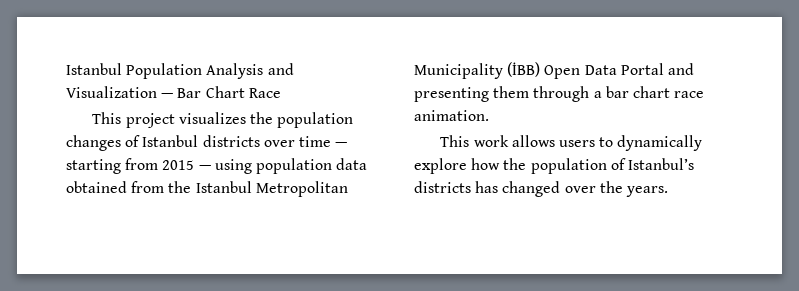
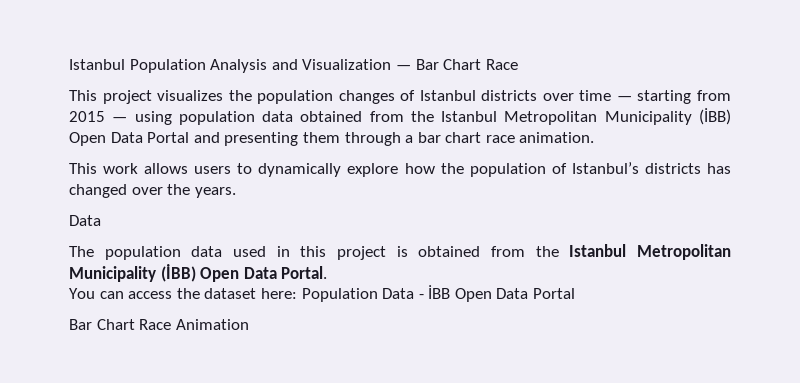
  This work allows users to dynamically explore how the population of Istanbul’s districts has changed over the years.
+ Data
+ The population data used in this project is obtained from the Istanbul Metropolitan Municipality (İBB) Open Data Portal.
+ You can access the dataset here: Population Data - İBB Open Data Portal
+ Bar Chart Race Animation

